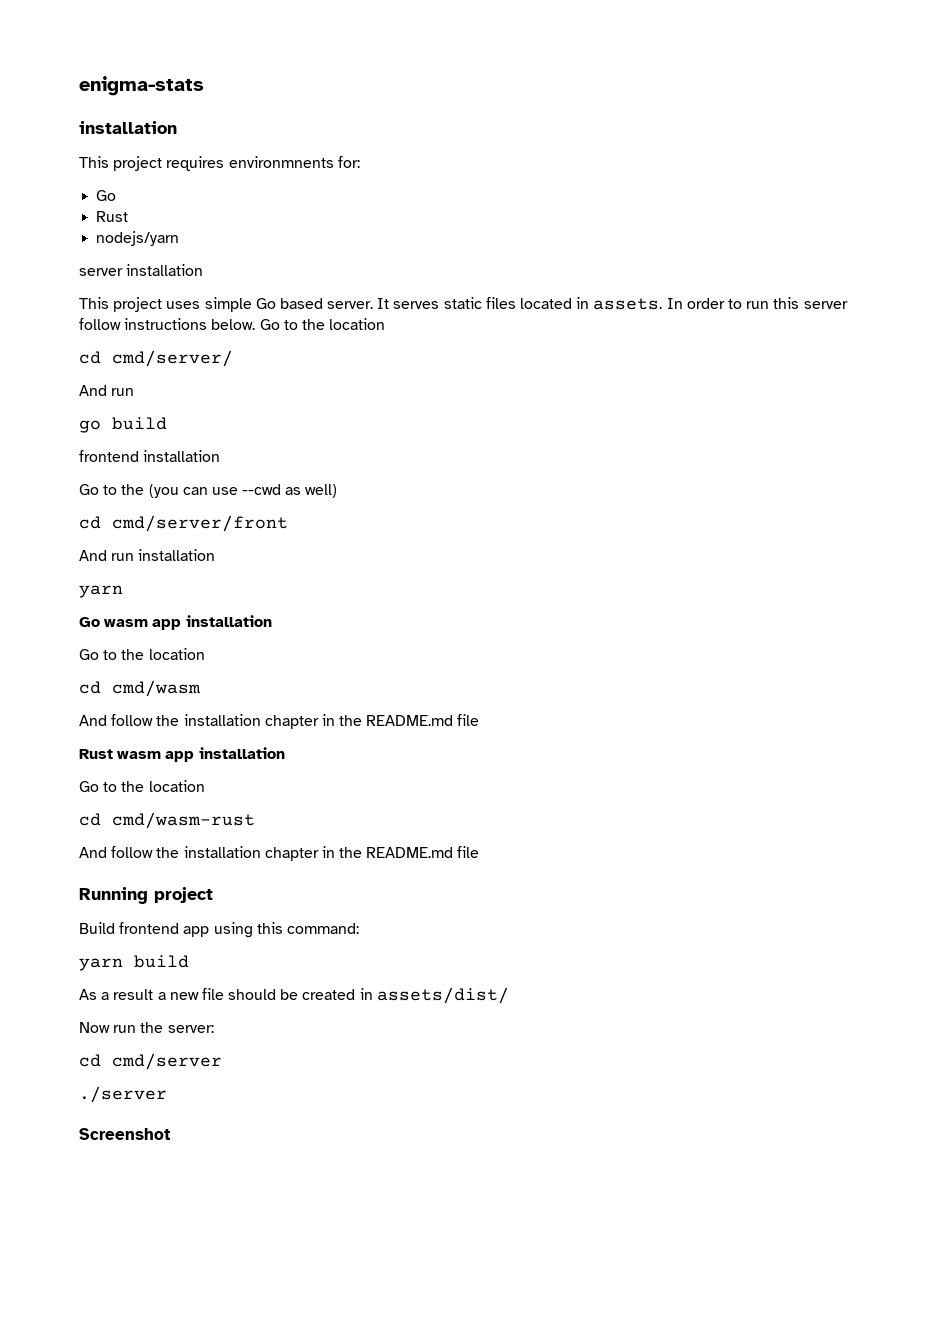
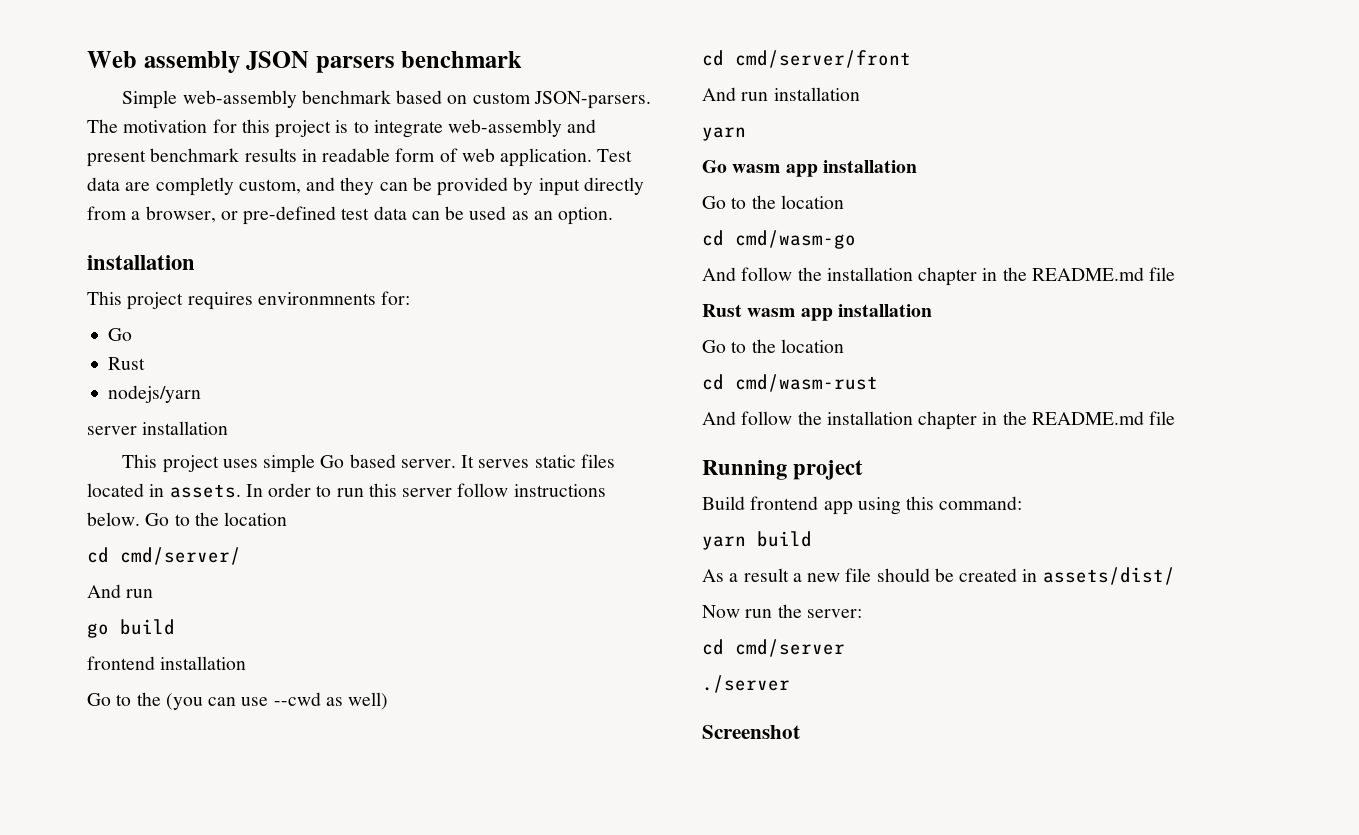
- enigma-stats
+ Web assembly JSON parsers benchmark
+ Simple web-assembly benchmark based on custom JSON-parsers. The motivation for this project is to integrate web-assembly and present benchmark results in readable form of web application. Test data are completly custom, and they can be provided by input directly from a browser, or pre-defined test data can be used as an option.
- cd cmd/wasm
+ cd cmd/wasm-go

